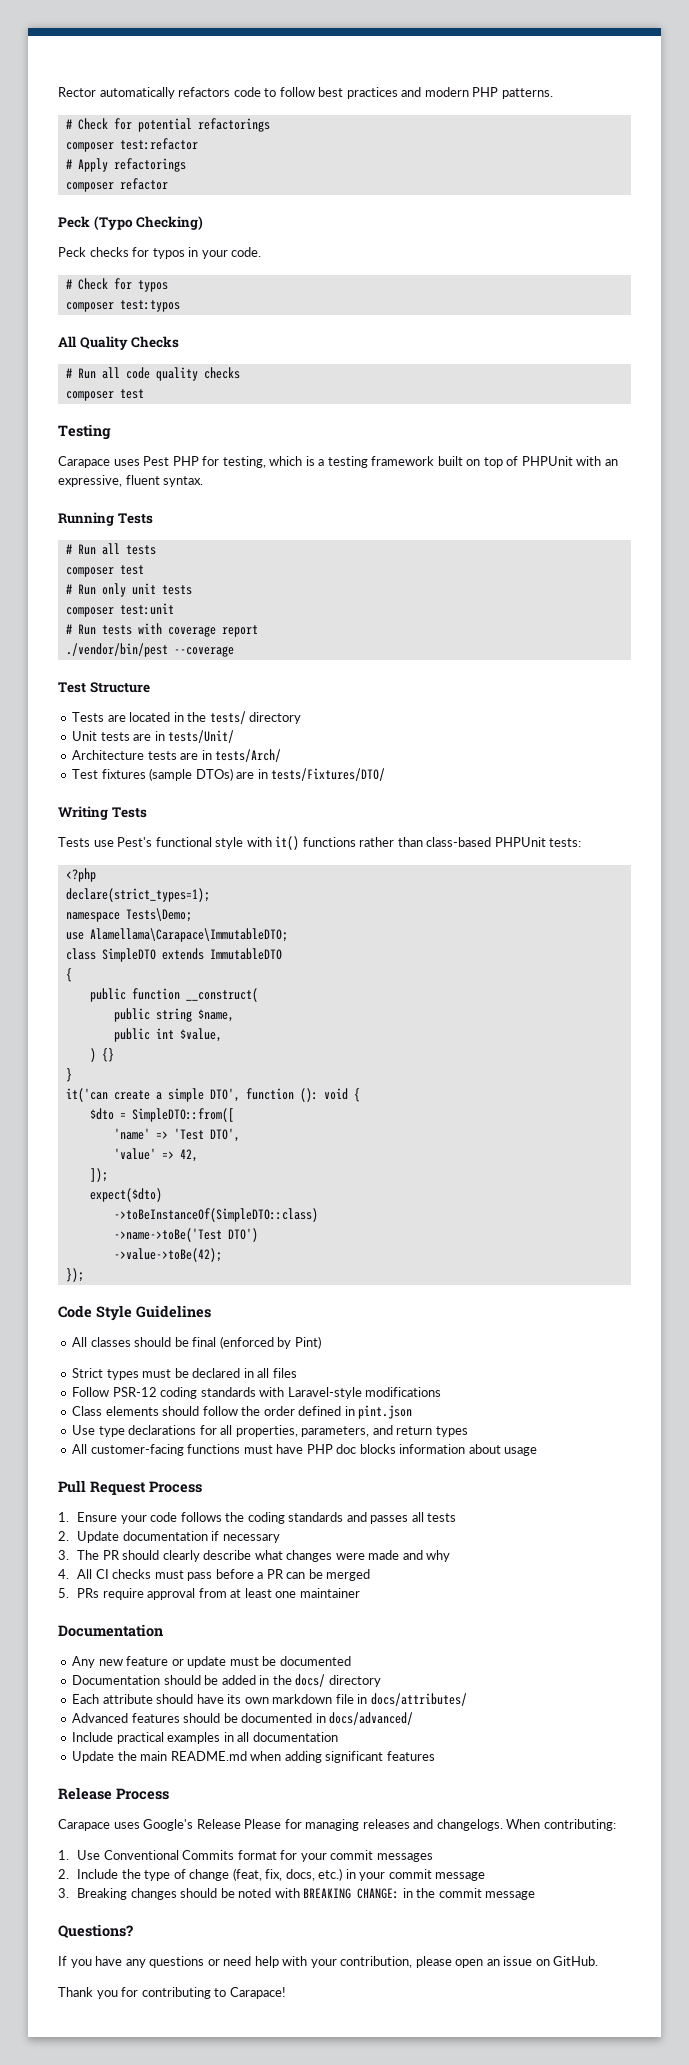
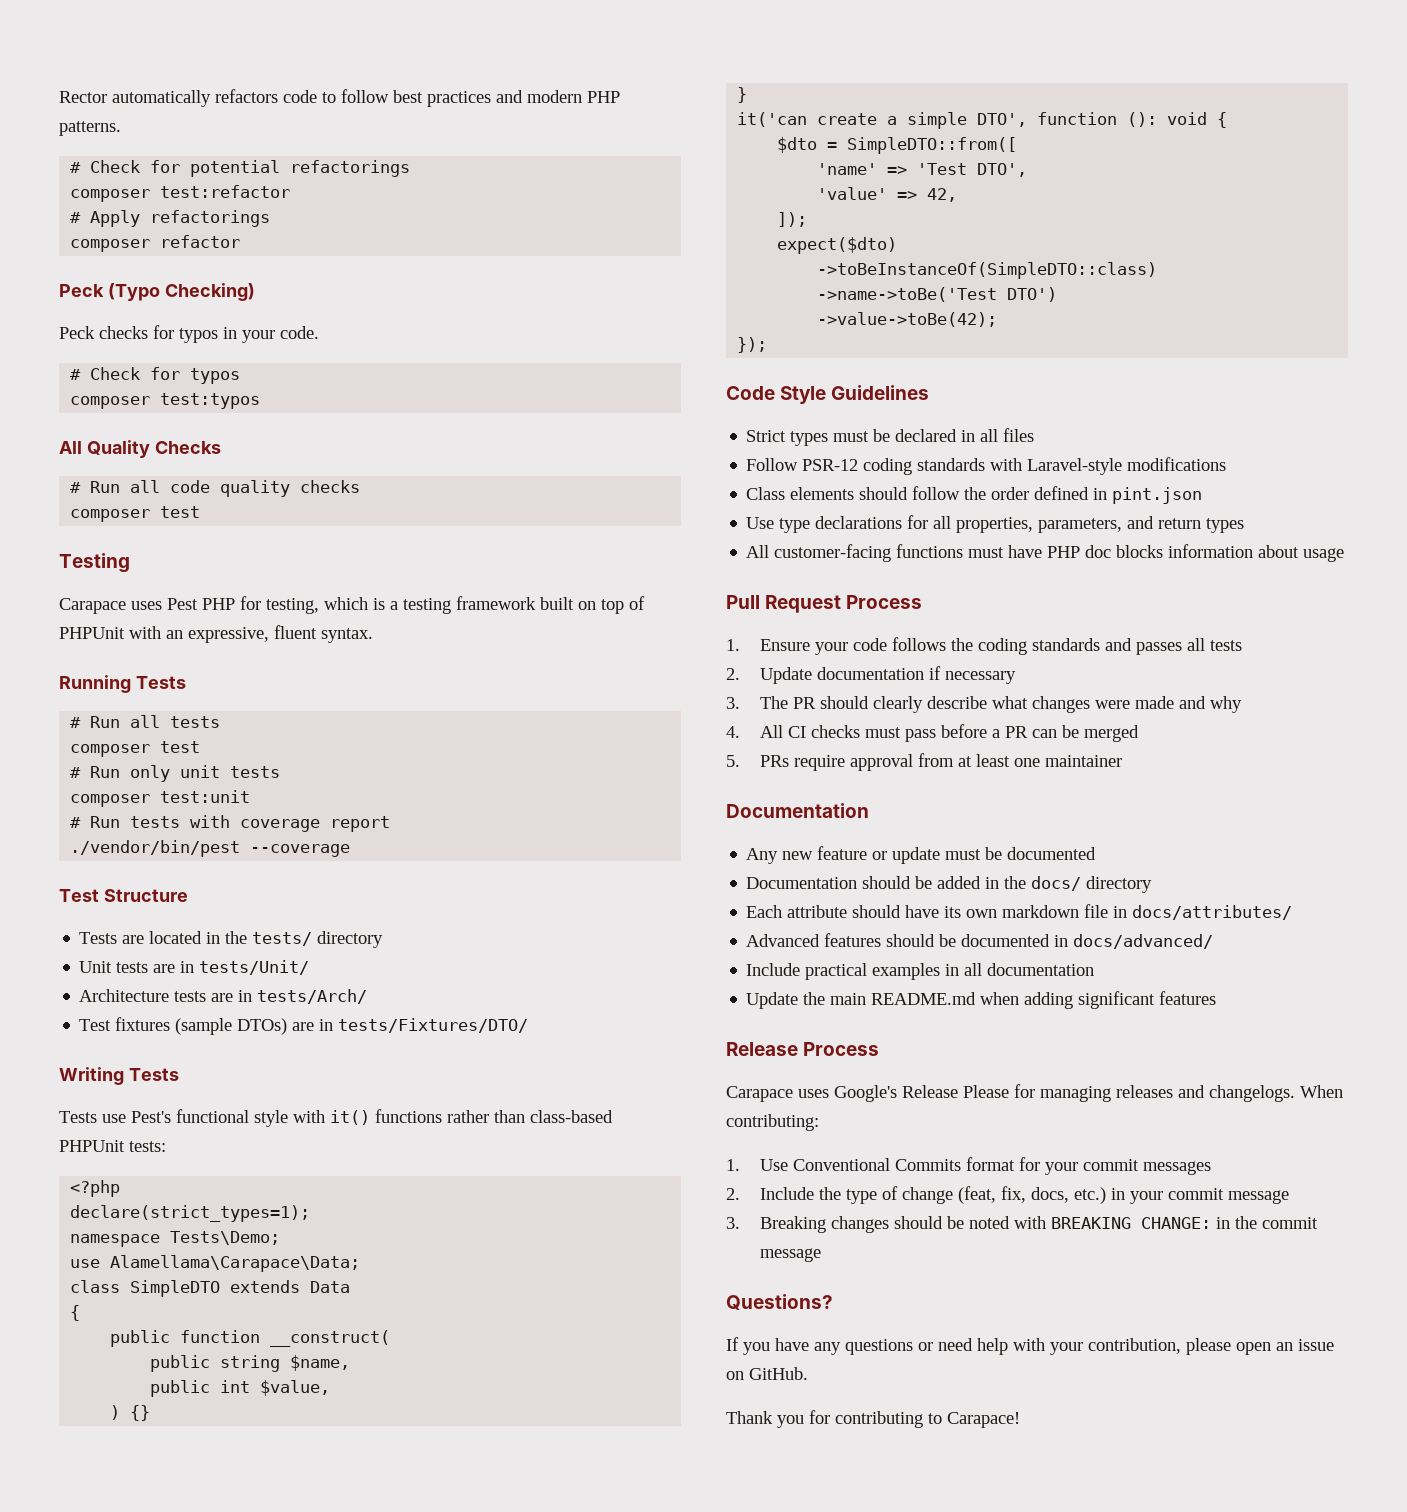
- use Alamellama\Carapace\ImmutableDTO;
+ use Alamellama\Carapace\Data;
- class SimpleDTO extends ImmutableDTO
+ class SimpleDTO extends Data
- All classes should be final (enforced by Pint)

